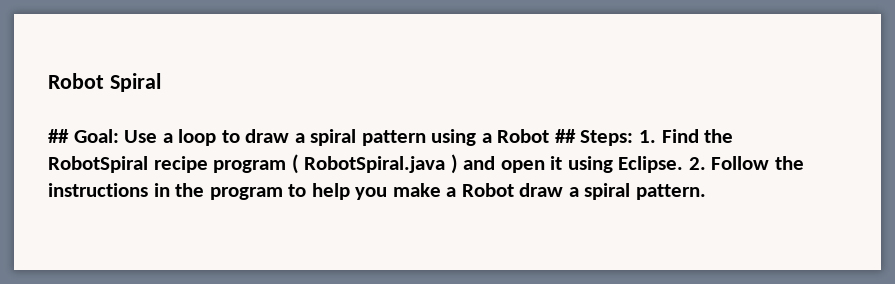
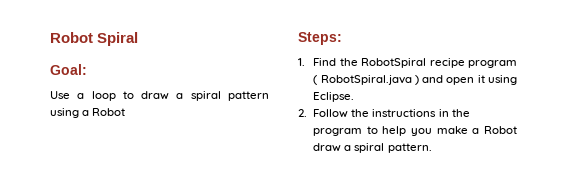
- ## Goal: Use a loop to draw a spiral pattern using a Robot ## Steps: 1. Find the RobotSpiral recipe program ( RobotSpiral.java ) and open it using Eclipse. 2. Follow the instructions in the program to help you make a Robot draw a spiral pattern.
+ Goal:
+ Use a loop to draw a spiral pattern using a Robot
+ Steps:
+ 1. Find the RobotSpiral recipe program ( RobotSpiral.java ) and open it using Eclipse.
+ 2. Follow the instructions in the program to help you make a Robot draw a spiral pattern.

